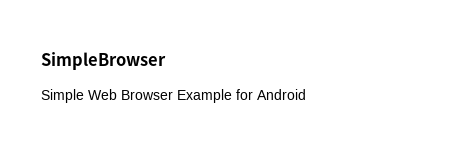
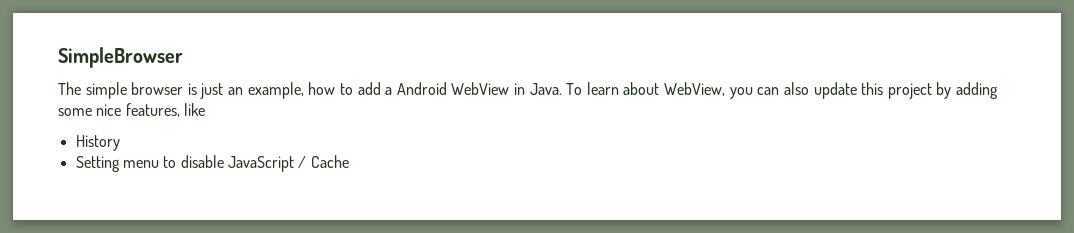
- Simple Web Browser Example for Android
+ The simple browser is just an example, how to add a Android WebView in Java. To learn about WebView, you can also update this project by adding some nice features, like
+ History
+ Setting menu to disable JavaScript / Cache

